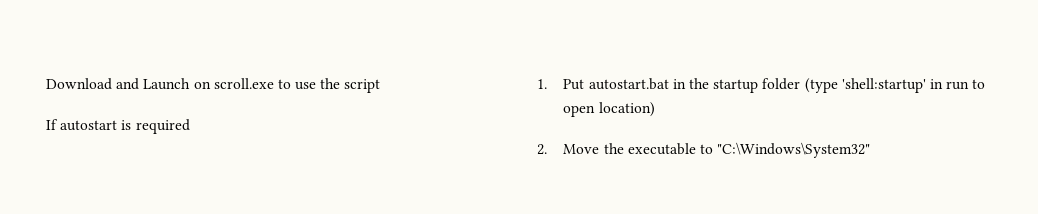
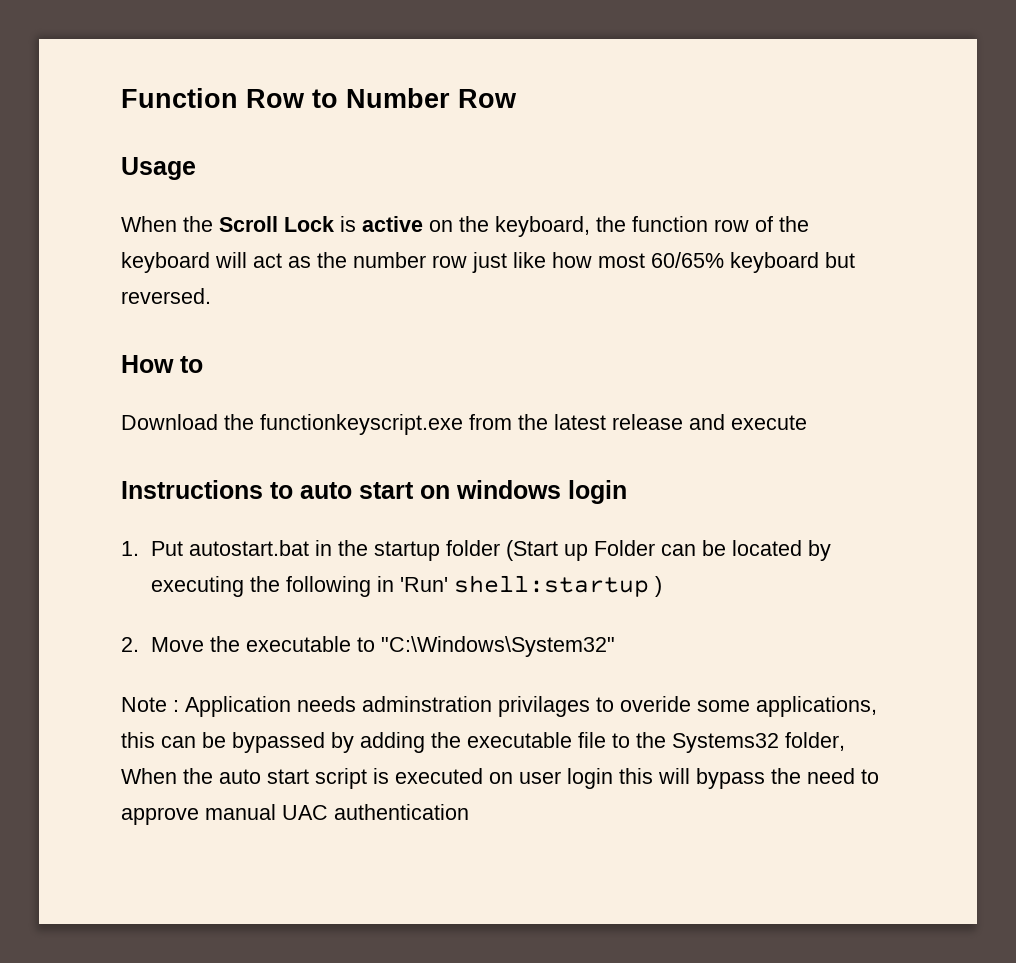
- Download and Launch on scroll.exe to use the script
- If autostart is required
+ Function Row to Number Row
+ Usage
+ When the Scroll Lock is active on the keyboard, the function row of the keyboard will act as the number row just like how most 60/65% keyboard but reversed.
+ How to
+ Download the functionkeyscript.exe from the latest release and execute
+ Instructions to auto start on windows login
- 1. Put autostart.bat in the startup folder (type 'shell:startup' in run to open location)
+ 1. Put autostart.bat in the startup folder (Start up Folder can be located by executing the following in 'Run' shell:startup )
+ Note : Application needs adminstration privilages to overide some applications, this can be bypassed by adding the executable file to the Systems32 folder, When the auto start script is executed on user login this will bypass the need to approve manual UAC authentication

